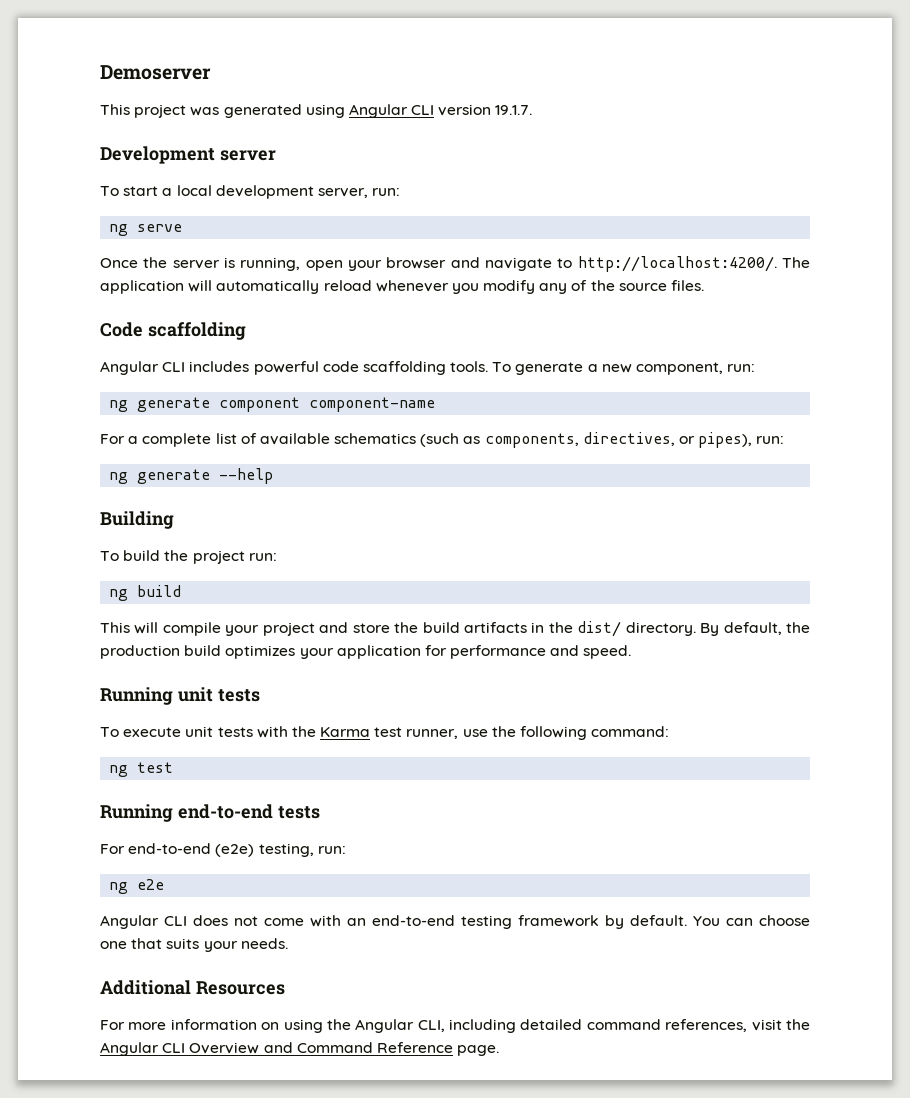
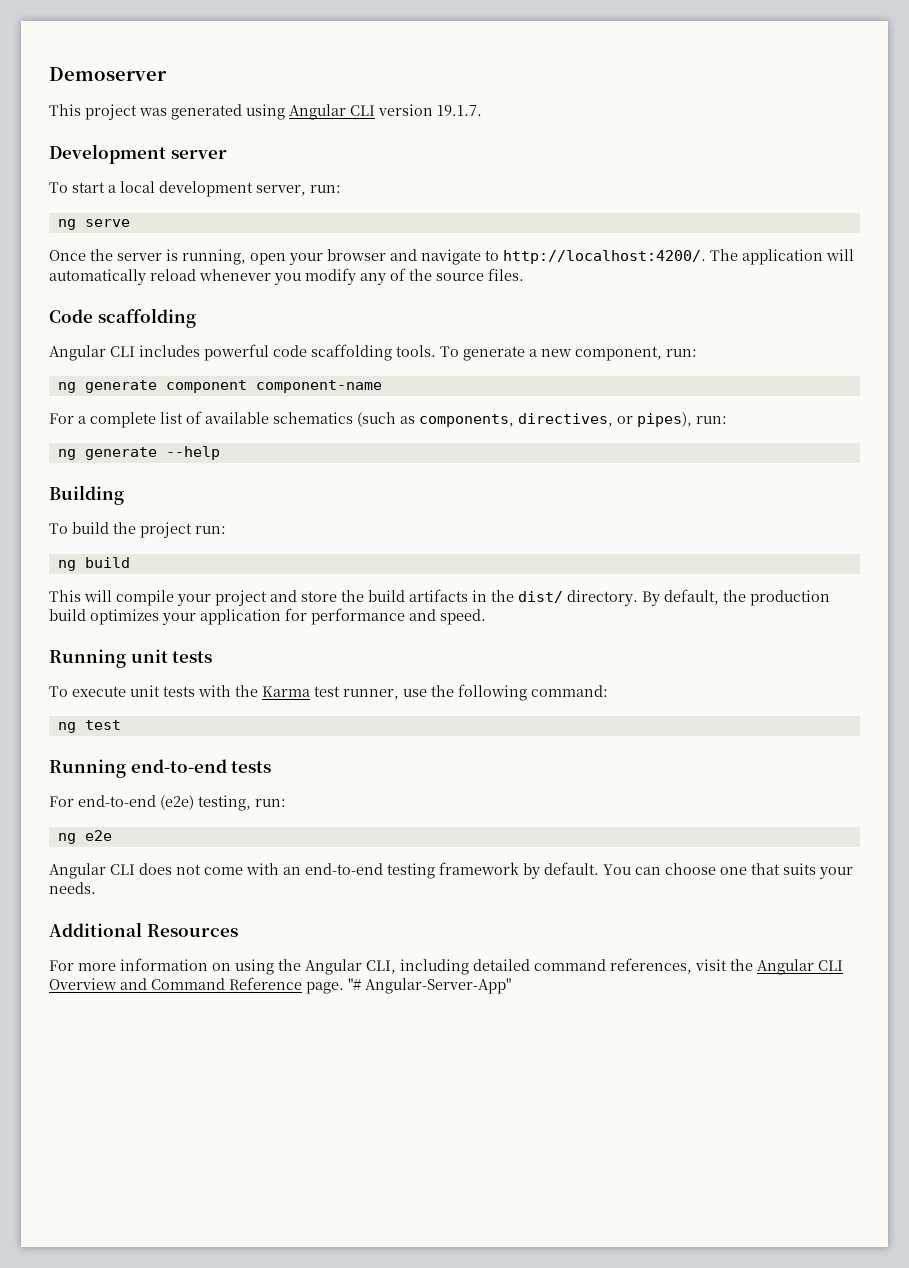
+ "# Angular-Server-App"

